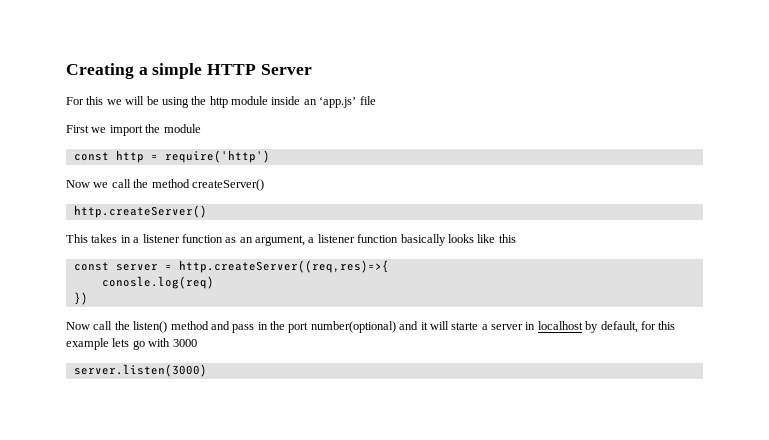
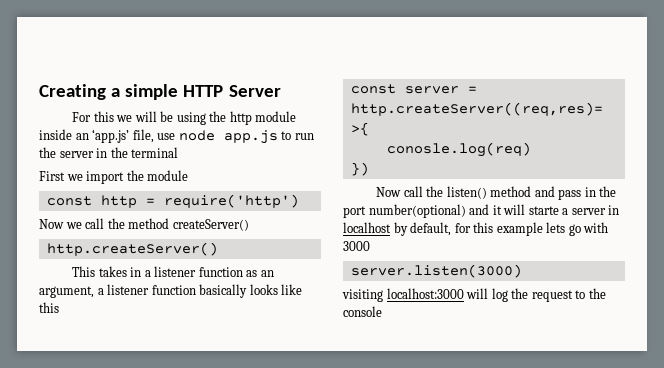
- For this we will be using the http module inside an ‘app.js’ file
+ For this we will be using the http module inside an ‘app.js’ file, use node app.js to run the server in the terminal
+ visiting localhost:3000 will log the request to the console

